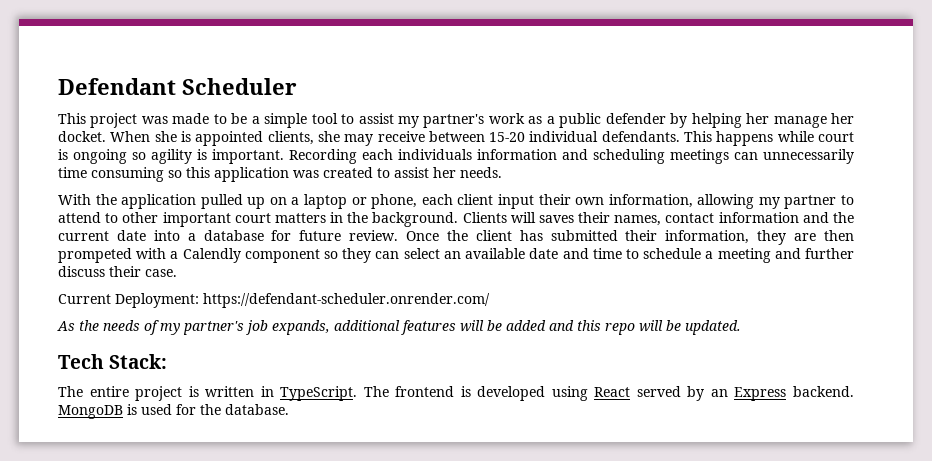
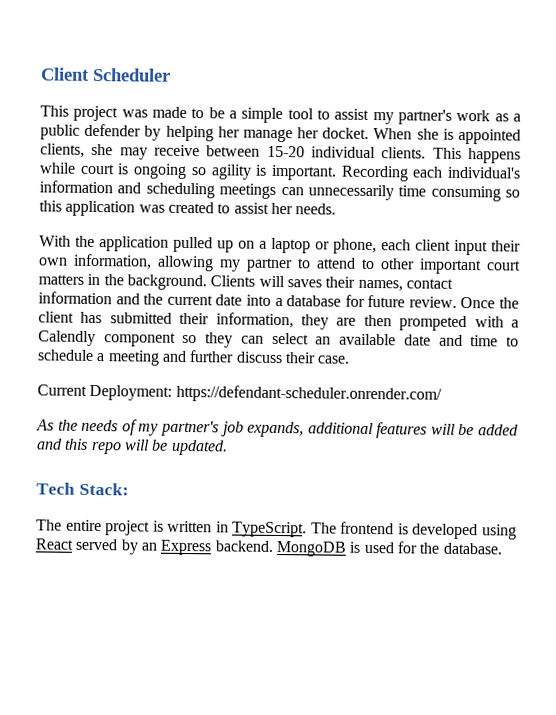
- Defendant Scheduler
+ Client Scheduler
- When she is appointed clients, she may receive between 15-20 individual defendants.
+ When she is appointed clients, she may receive between 15-20 individual clients.
- Recording each individuals information and scheduling meetings can unnecessarily time consuming so this application was created to assist her needs.
+ Recording each individual's information and scheduling meetings can unnecessarily time consuming so this application was created to assist her needs.

